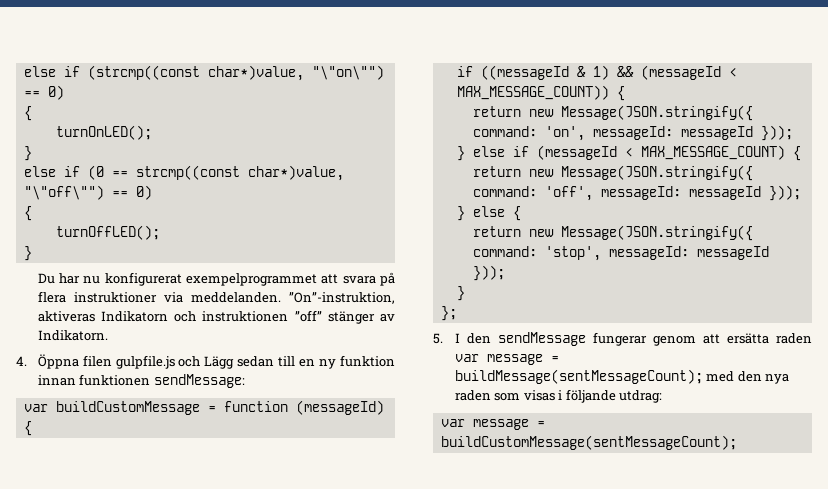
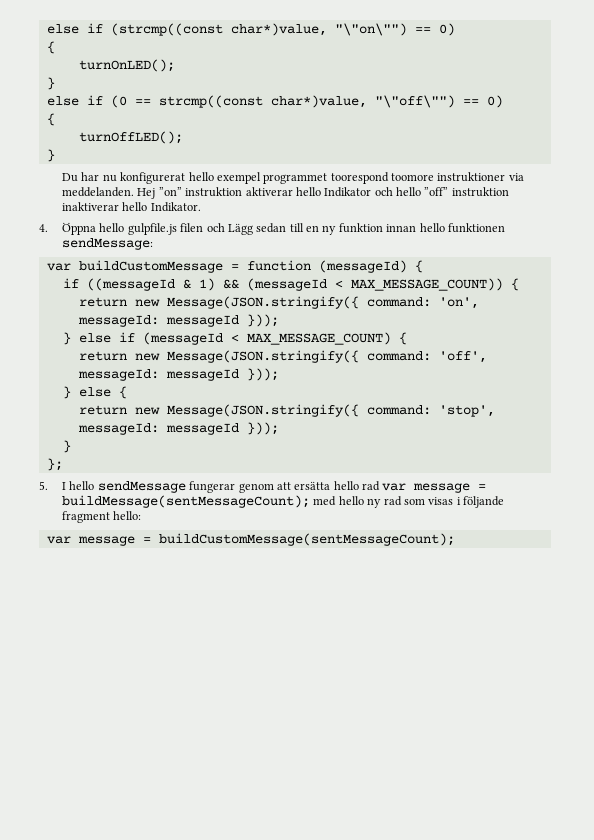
- Du har nu konfigurerat exempelprogrammet att svara på flera instruktioner via meddelanden. ”On”-instruktion, aktiveras Indikatorn och instruktionen ”off” stänger av Indikatorn.
+ Du har nu konfigurerat hello exempel programmet toorespond toomore instruktioner via meddelanden. Hej ”on” instruktion aktiverar hello Indikator och hello ”off” instruktion inaktiverar hello Indikator.
- 4. Öppna filen gulpfile.js och Lägg sedan till en ny funktion innan funktionen sendMessage:
+ 4. Öppna hello gulpfile.js filen och Lägg sedan till en ny funktion innan hello funktionen sendMessage:
- 5. I den sendMessage fungerar genom att ersätta raden var message = buildMessage(sentMessageCount); med den nya raden som visas i följande utdrag:
+ 5. I hello sendMessage fungerar genom att ersätta hello rad var message = buildMessage(sentMessageCount); med hello ny rad som visas i följande fragment hello:

